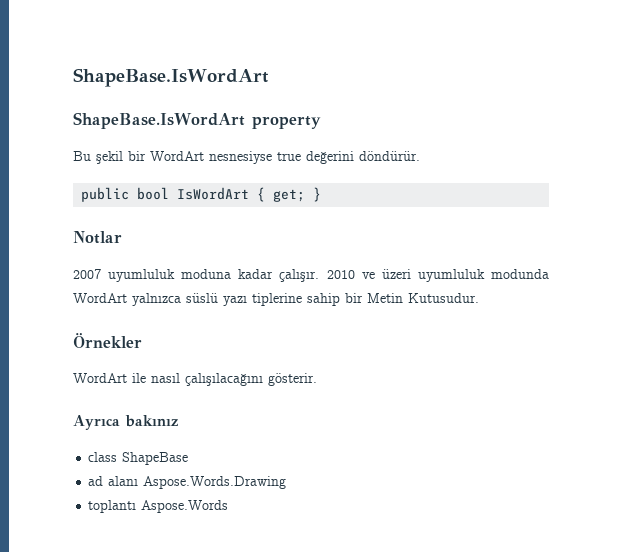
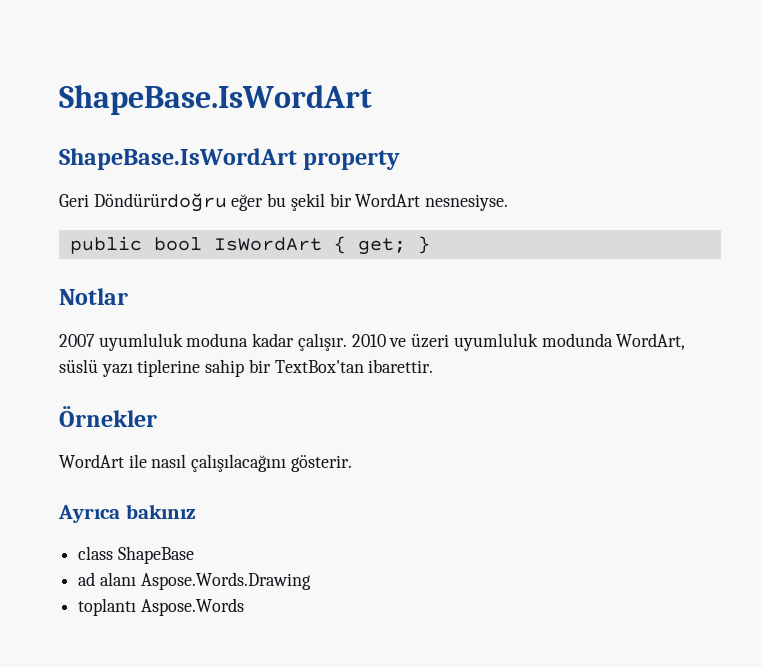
- Bu şekil bir WordArt nesnesiyse true değerini döndürür.
+ Geri Döndürürdoğru eğer bu şekil bir WordArt nesnesiyse.
- 2010 ve üzeri uyumluluk modunda WordArt yalnızca süslü yazı tiplerine sahip bir Metin Kutusudur.
+ 2010 ve üzeri uyumluluk modunda WordArt, süslü yazı tiplerine sahip bir TextBox'tan ibarettir.

